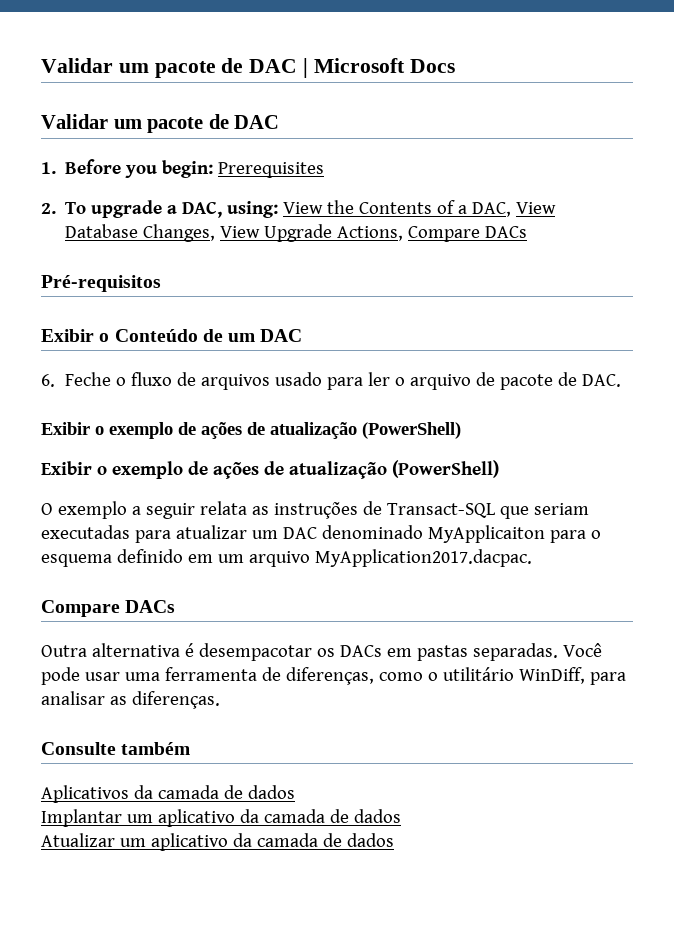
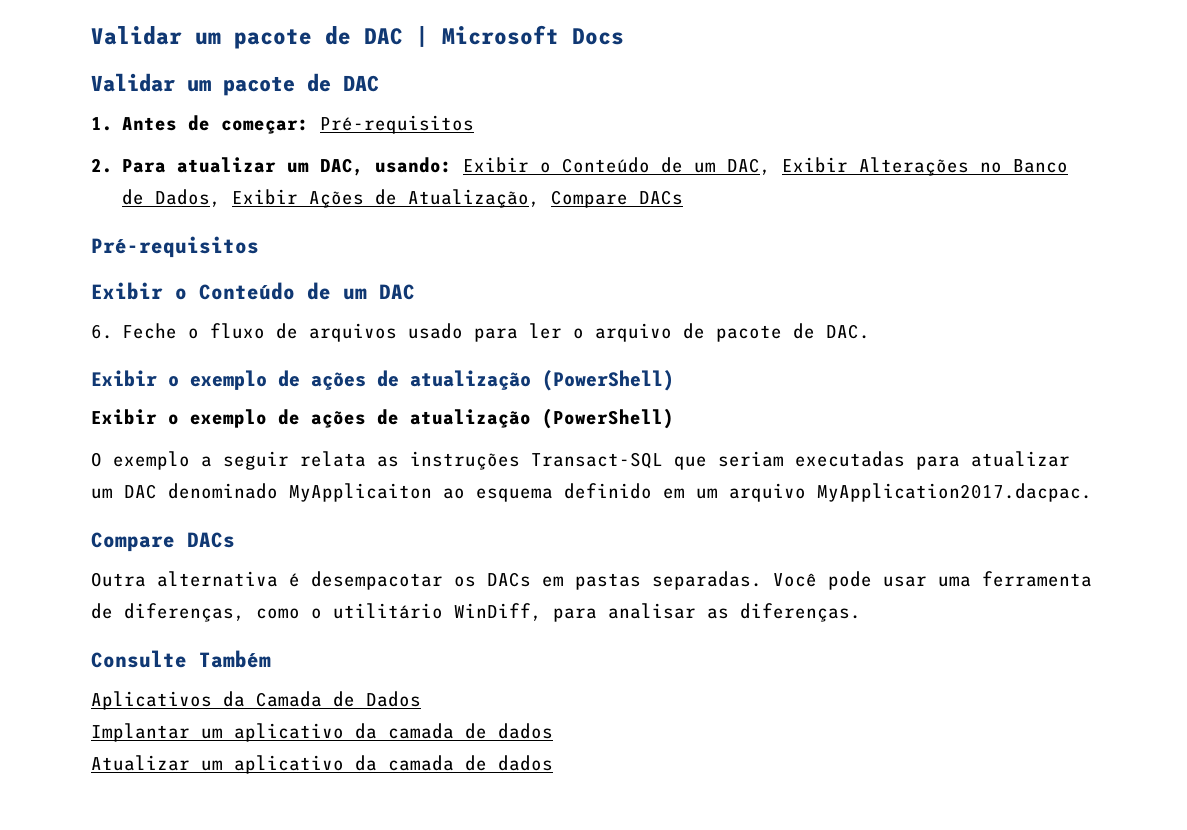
- 1. Before you begin: Prerequisites
- 2. To upgrade a DAC, using: View the Contents of a DAC, View Database Changes, View Upgrade Actions, Compare DACs
+ 1. Antes de começar: Pré-requisitos
+ 2. Para atualizar um DAC, usando: Exibir o Conteúdo de um DAC, Exibir Alterações no Banco de Dados, Exibir Ações de Atualização, Compare DACs
- O exemplo a seguir relata as instruções de Transact-SQL que seriam executadas para atualizar um DAC denominado MyApplicaiton para o esquema definido em um arquivo MyApplication2017.dacpac.
+ O exemplo a seguir relata as instruções Transact-SQL que seriam executadas para atualizar um DAC denominado MyApplicaiton ao esquema definido em um arquivo MyApplication2017.dacpac.
- Consulte também
+ Consulte Também
- Aplicativos da camada de dados
+ Aplicativos da Camada de Dados

